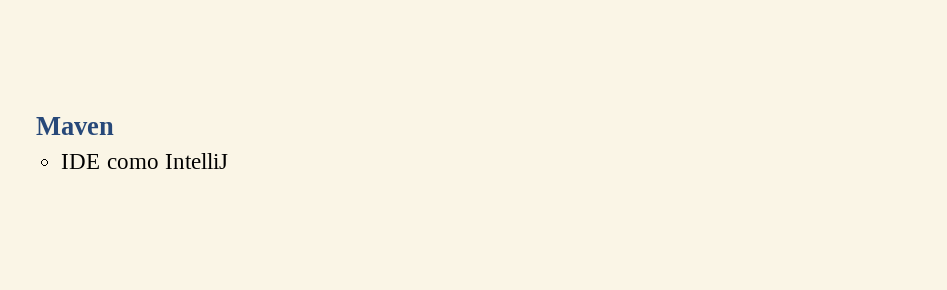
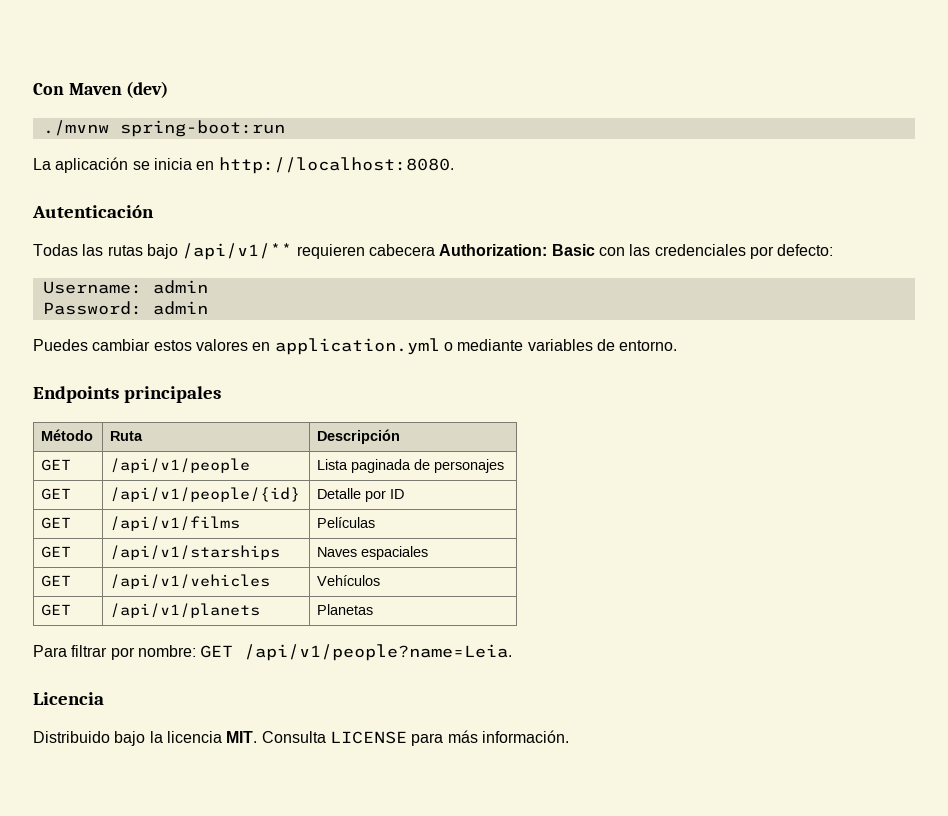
- Maven
- IDE como IntelliJ
+ Con Maven (dev)
+ ./mvnw spring-boot:run
+ La aplicación se inicia en http://localhost:8080.
+ Autenticación
+ Todas las rutas bajo /api/v1/** requieren cabecera Authorization: Basic con las credenciales por defecto:
+ Username: admin
+ Password: admin
+ Puedes cambiar estos valores en application.yml o mediante variables de entorno.
+ Endpoints principales
+ Método | Ruta | Descripción
+ GET | /api/v1/people | Lista paginada de personajes
+ GET | /api/v1/people/{id} | Detalle por ID
+ GET | /api/v1/films | Películas
+ GET | /api/v1/starships | Naves espaciales
+ GET | /api/v1/vehicles | Vehículos
+ GET | /api/v1/planets | Planetas
+ Para filtrar por nombre: GET /api/v1/people?name=Leia.
+ Licencia
+ Distribuido bajo la licencia MIT. Consulta LICENSE para más información.

